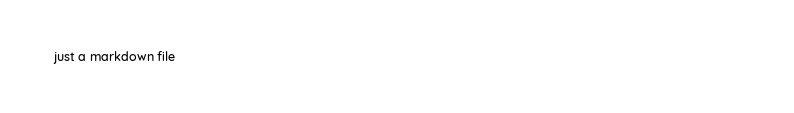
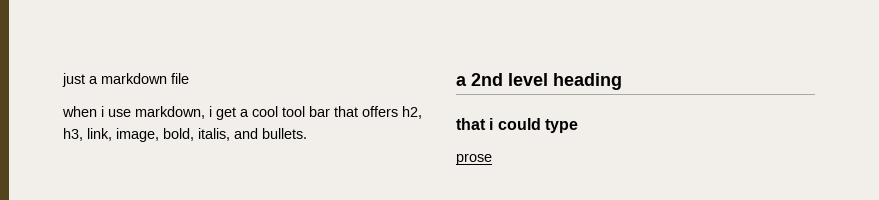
+ when i use markdown, i get a cool tool bar that offers h2, h3, link, image, bold, italis, and bullets.
+ a 2nd level heading
+ that i could type
+ prose

